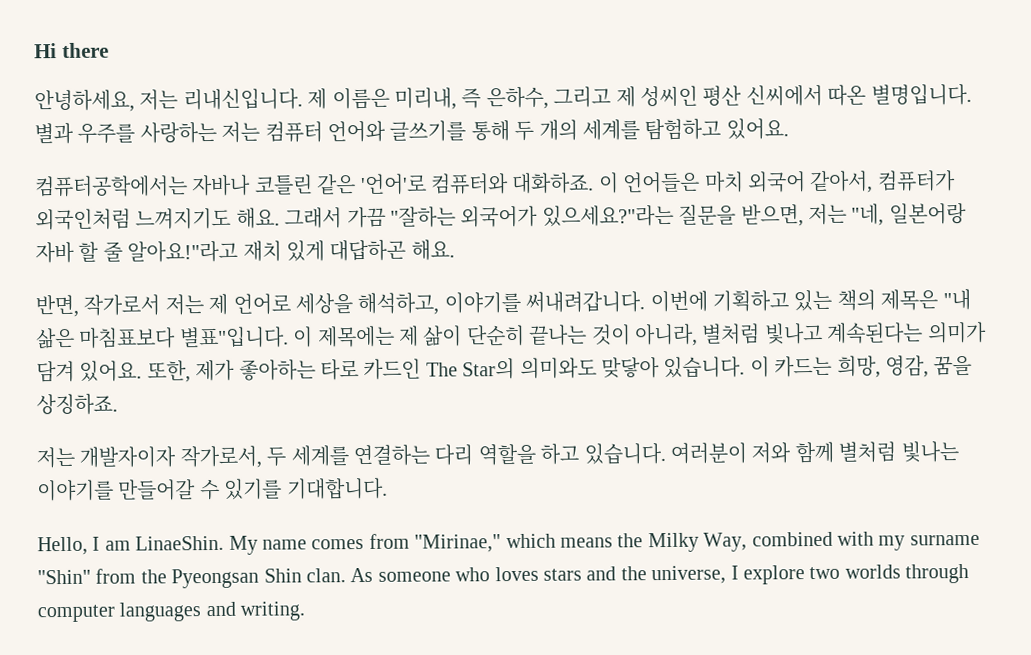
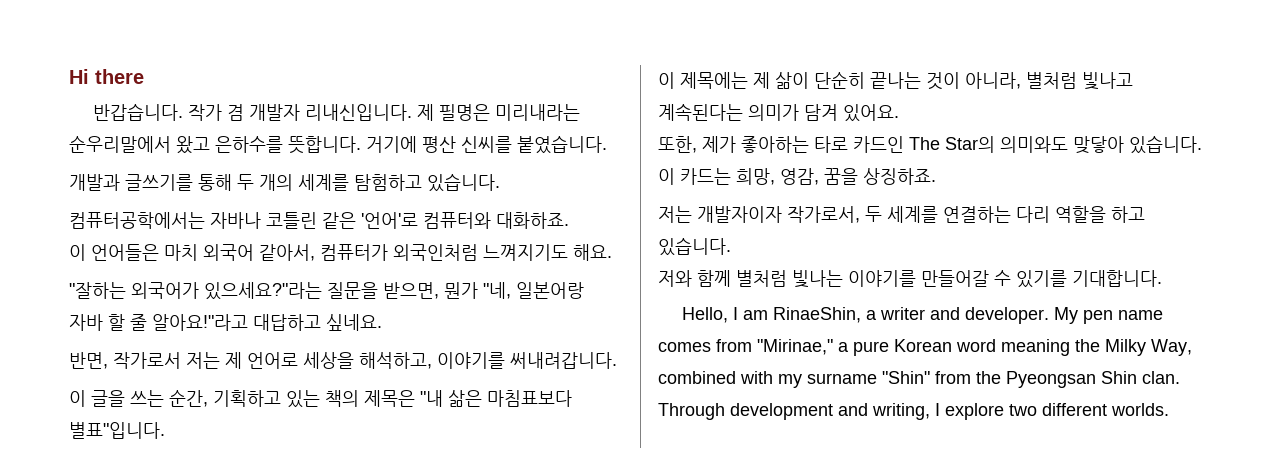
- 안녕하세요, 저는 리내신입니다. 제 이름은 미리내, 즉 은하수, 그리고 제 성씨인 평산 신씨에서 따온 별명입니다. 별과 우주를 사랑하는 저는 컴퓨터 언어와 글쓰기를 통해 두 개의 세계를 탐험하고 있어요.
+ 반갑습니다. 작가 겸 개발자 리내신입니다. 제 필명은 미리내라는 순우리말에서 왔고 은하수를 뜻합니다. 거기에 평산 신씨를 붙였습니다.
+ 개발과 글쓰기를 통해 두 개의 세계를 탐험하고 있습니다.
- 컴퓨터공학에서는 자바나 코틀린 같은 '언어'로 컴퓨터와 대화하죠. 이 언어들은 마치 외국어 같아서, 컴퓨터가 외국인처럼 느껴지기도 해요. 그래서 가끔 "잘하는 외국어가 있으세요?"라는 질문을 받으면, 저는 "네, 일본어랑 자바 할 줄 알아요!"라고 재치 있게 대답하곤 해요.
+ 컴퓨터공학에서는 자바나 코틀린 같은 '언어'로 컴퓨터와 대화하죠.
+ 이 언어들은 마치 외국어 같아서, 컴퓨터가 외국인처럼 느껴지기도 해요.
+ "잘하는 외국어가 있으세요?"라는 질문을 받으면, 뭔가 "네, 일본어랑 자바 할 줄 알아요!"라고 대답하고 싶네요.
- 반면, 작가로서 저는 제 언어로 세상을 해석하고, 이야기를 써내려갑니다. 이번에 기획하고 있는 책의 제목은 "내 삶은 마침표보다 별표"입니다. 이 제목에는 제 삶이 단순히 끝나는 것이 아니라, 별처럼 빛나고 계속된다는 의미가 담겨 있어요. 또한, 제가 좋아하는 타로 카드인 The Star의 의미와도 맞닿아 있습니다.
+ 반면, 작가로서 저는 제 언어로 세상을 해석하고, 이야기를 써내려갑니다.
+ 이 글을 쓰는 순간, 기획하고 있는 책의 제목은 "내 삶은 마침표보다 별표"입니다.
+ 이 제목에는 제 삶이 단순히 끝나는 것이 아니라, 별처럼 빛나고 계속된다는 의미가 담겨 있어요.
+ 또한, 제가 좋아하는 타로 카드인 The Star의 의미와도 맞닿아 있습니다.
- 저는 개발자이자 작가로서, 두 세계를 연결하는 다리 역할을 하고 있습니다. 여러분이 저와 함께 별처럼 빛나는 이야기를 만들어갈 수 있기를 기대합니다.
+ 저는 개발자이자 작가로서, 두 세계를 연결하는 다리 역할을 하고 있습니다.
+ 저와 함께 별처럼 빛나는 이야기를 만들어갈 수 있기를 기대합니다.
- Hello, I am LinaeShin. My name comes from "Mirinae," which means the Milky Way, combined with my surname "Shin" from the Pyeongsan Shin clan.
+ Hello, I am RinaeShin, a writer and developer. My pen name comes from "Mirinae," a pure Korean word meaning the Milky Way, combined with my surname "Shin" from the Pyeongsan Shin clan.
- As someone who loves stars and the universe, I explore two worlds through computer languages and writing.
+ Through development and writing, I explore two different worlds.

